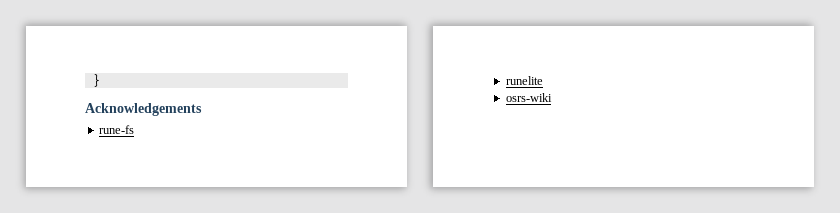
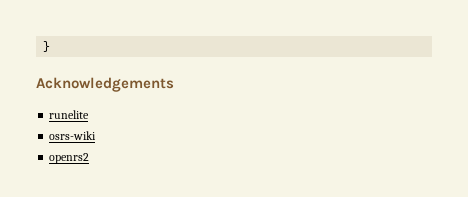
- rune-fs
+ openrs2

